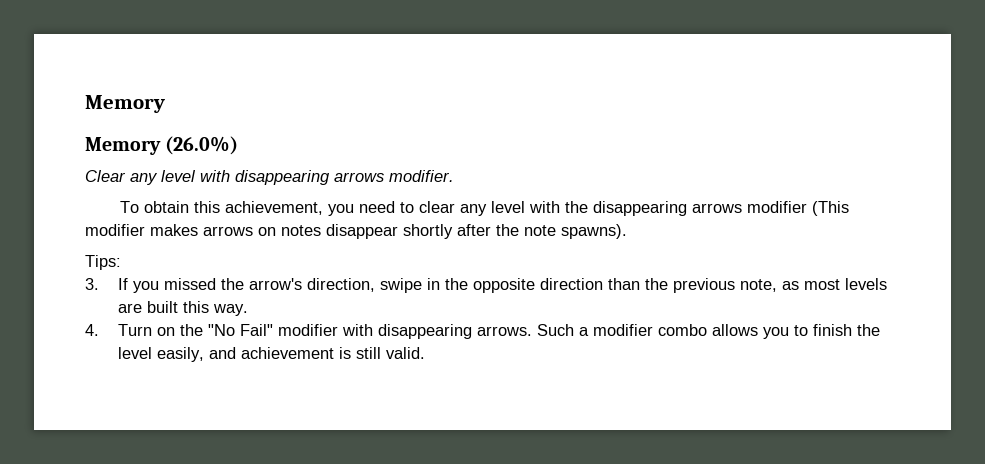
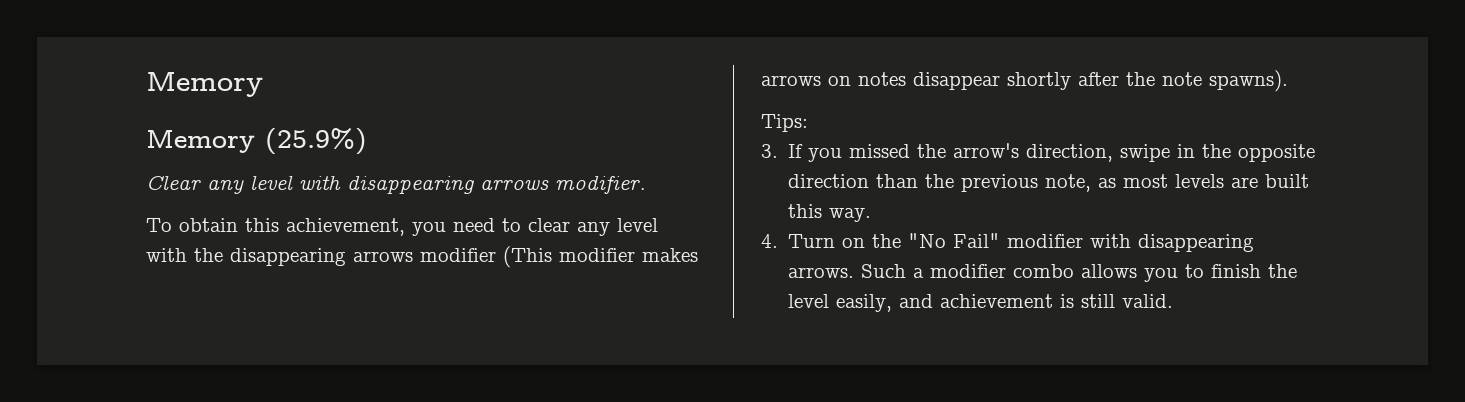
- Memory (26.0%)
+ Memory (25.9%)

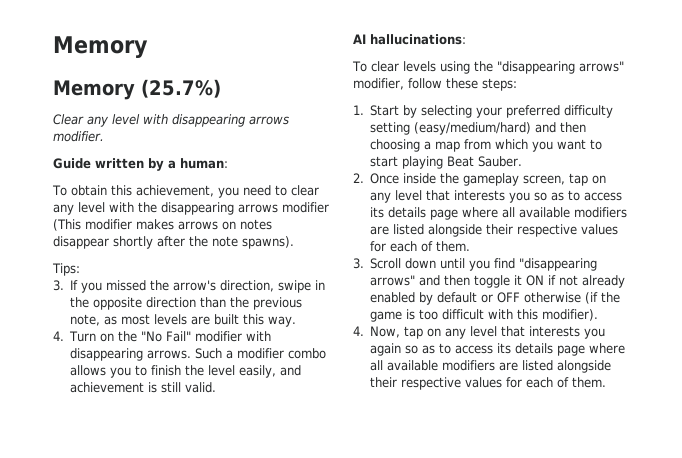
- Memory (25.9%)
+ Memory (25.7%)
+ Guide written by a human:
+ AI hallucinations:
+ To clear levels using the "disappearing arrows" modifier, follow these steps:
+ 1. Start by selecting your preferred difficulty setting (easy/medium/hard) and then choosing a map from which you want to start playing Beat Sauber.
+ 2. Once inside the gameplay screen, tap on any level that interests you so as to access its details page where all available modifiers are listed alongside their respective values for each of them.
+ 3. Scroll down until you find "disappearing arrows" and then toggle it ON if not already enabled by default or OFF otherwise (if the game is too difficult with this modifier).
+ 4. Now, tap on any level that interests you again so as to access its details page where all available modifiers are listed alongside their respective values for each of them.

